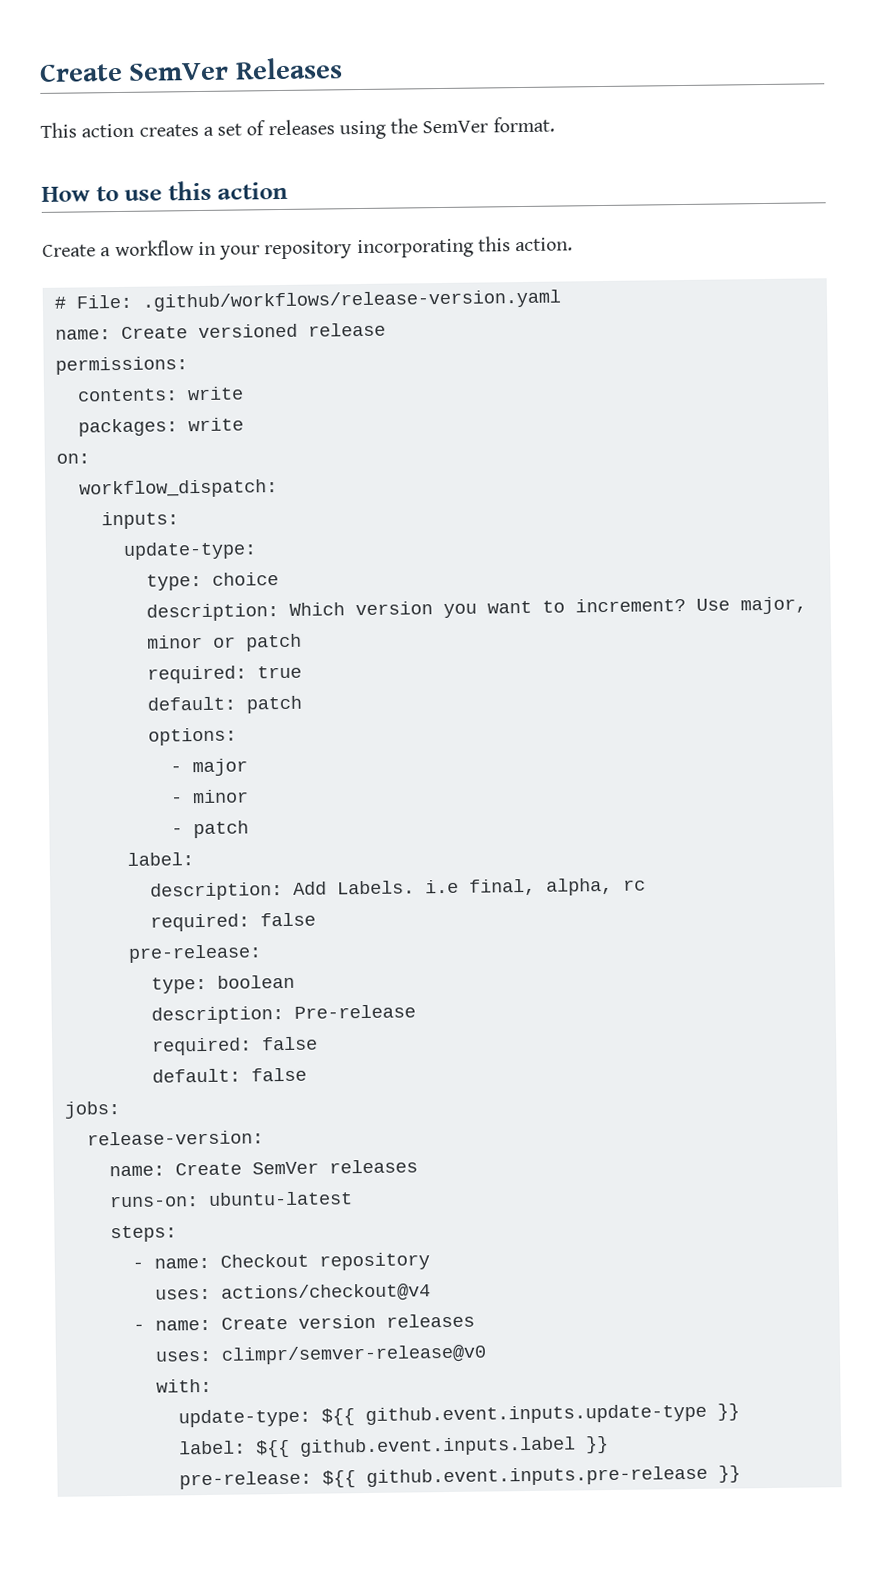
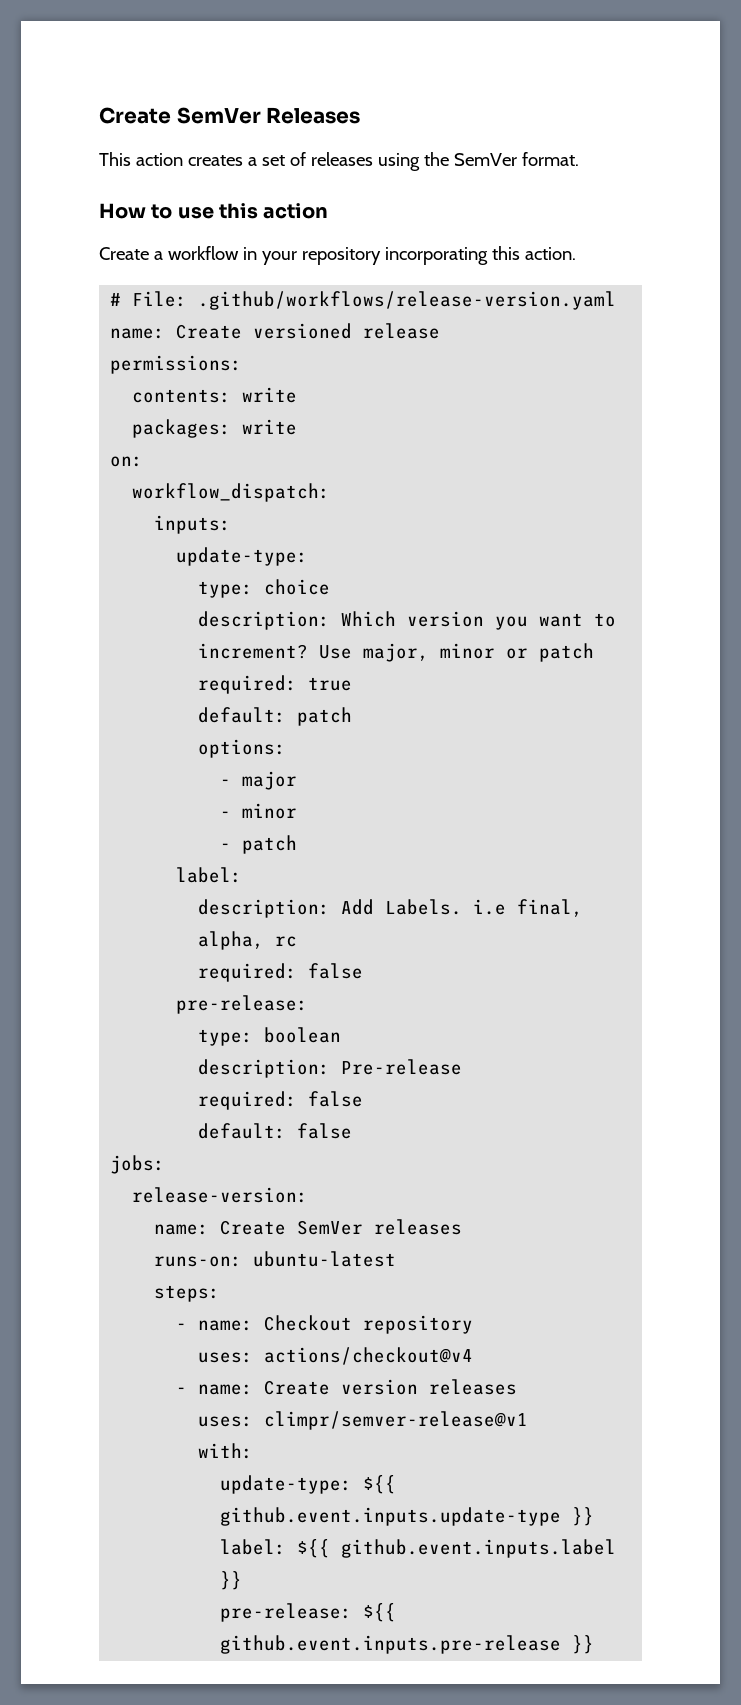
- uses: climpr/semver-release@v0
+ uses: climpr/semver-release@v1

